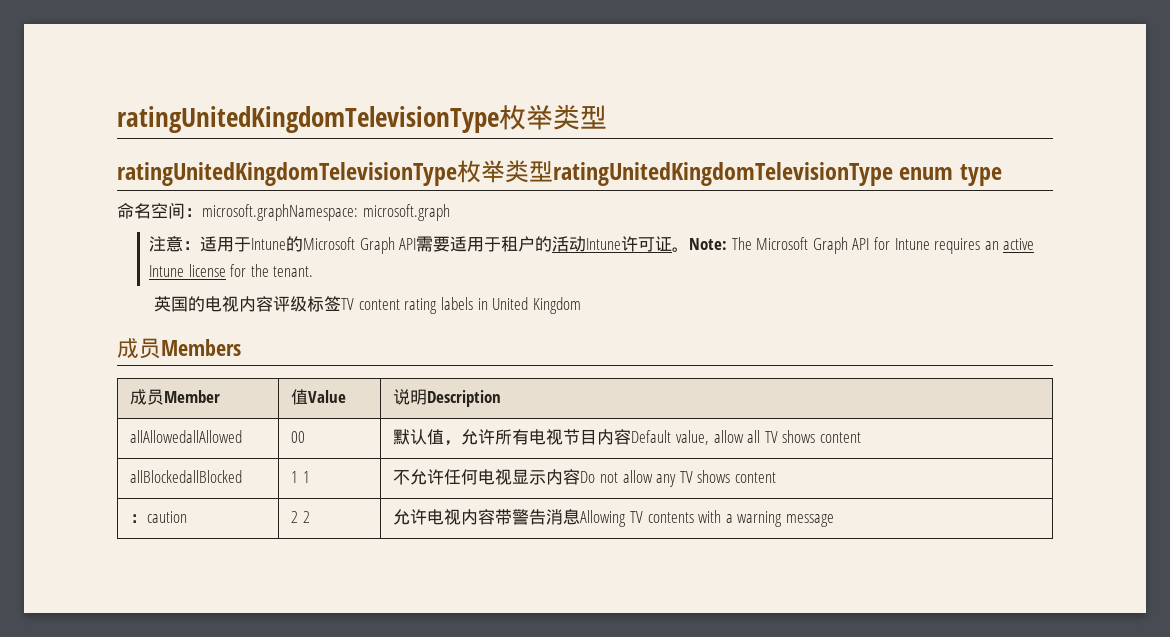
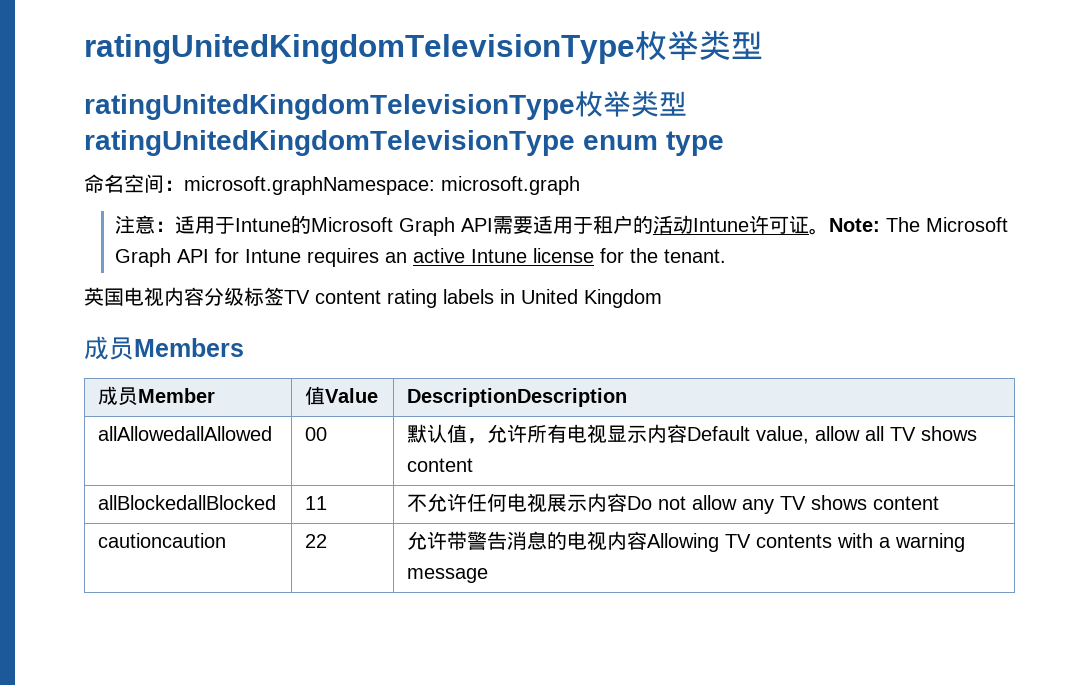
- 英国的电视内容评级标签TV content rating labels in United Kingdom
+ 英国电视内容分级标签TV content rating labels in United Kingdom
- 成员Member | 值Value | 说明Description
+ 成员Member | 值Value | DescriptionDescription
- allAllowedallAllowed | 00 | 默认值，允许所有电视节目内容Default value, allow all TV shows content
+ allAllowedallAllowed | 00 | 默认值，允许所有电视显示内容Default value, allow all TV shows content
- allBlockedallBlocked | 1 1 | 不允许任何电视显示内容Do not allow any TV shows content
+ allBlockedallBlocked | 11 | 不允许任何电视展示内容Do not allow any TV shows content
- ：caution | 2 2 | 允许电视内容带警告消息Allowing TV contents with a warning message
+ cautioncaution | 22 | 允许带警告消息的电视内容Allowing TV contents with a warning message

